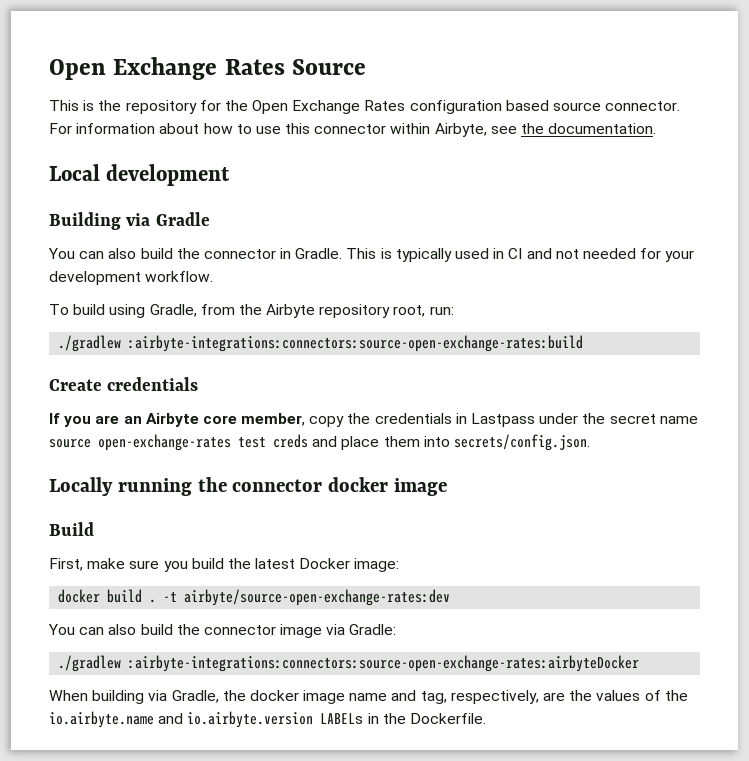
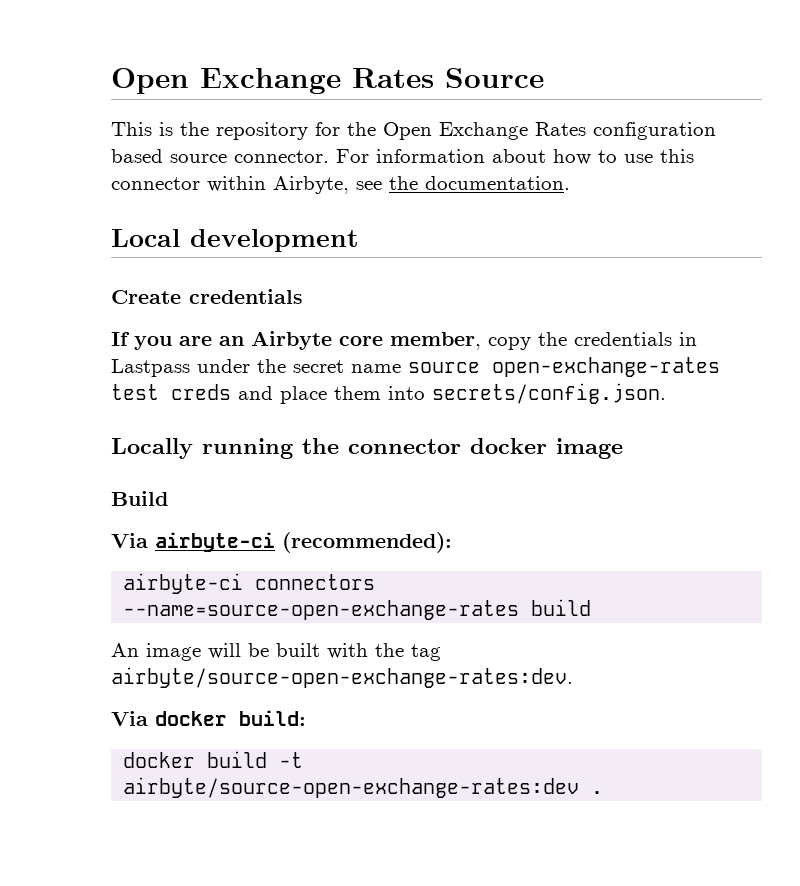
- Building via Gradle
- You can also build the connector in Gradle. This is typically used in CI and not needed for your development workflow.
- To build using Gradle, from the Airbyte repository root, run:
- ./gradlew :airbyte-integrations:connectors:source-open-exchange-rates:build
- First, make sure you build the latest Docker image:
+ Via airbyte-ci (recommended):
+ airbyte-ci connectors --name=source-open-exchange-rates build
+ An image will be built with the tag airbyte/source-open-exchange-rates:dev.
+ Via docker build:
- docker build . -t airbyte/source-open-exchange-rates:dev
- You can also build the connector image via Gradle:
- ./gradlew :airbyte-integrations:connectors:source-open-exchange-rates:airbyteDocker
- When building via Gradle, the docker image name and tag, respectively, are the values of the io.airbyte.name and io.airbyte.version LABELs in the Dockerfile.
+ docker build -t airbyte/source-open-exchange-rates:dev .

